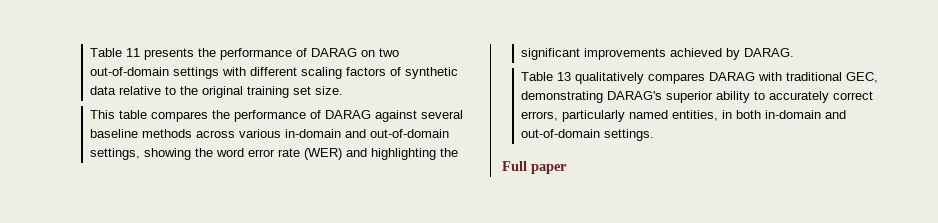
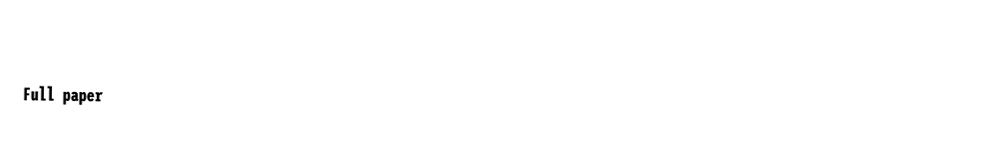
- Table 11 presents the performance of DARAG on two out-of-domain settings with different scaling factors of synthetic data relative to the original training set size.
- This table compares the performance of DARAG against several baseline methods across various in-domain and out-of-domain settings, showing the word error rate (WER) and highlighting the significant improvements achieved by DARAG.
- Table 13 qualitatively compares DARAG with traditional GEC, demonstrating DARAG's superior ability to accurately correct errors, particularly named entities, in both in-domain and out-of-domain settings.

